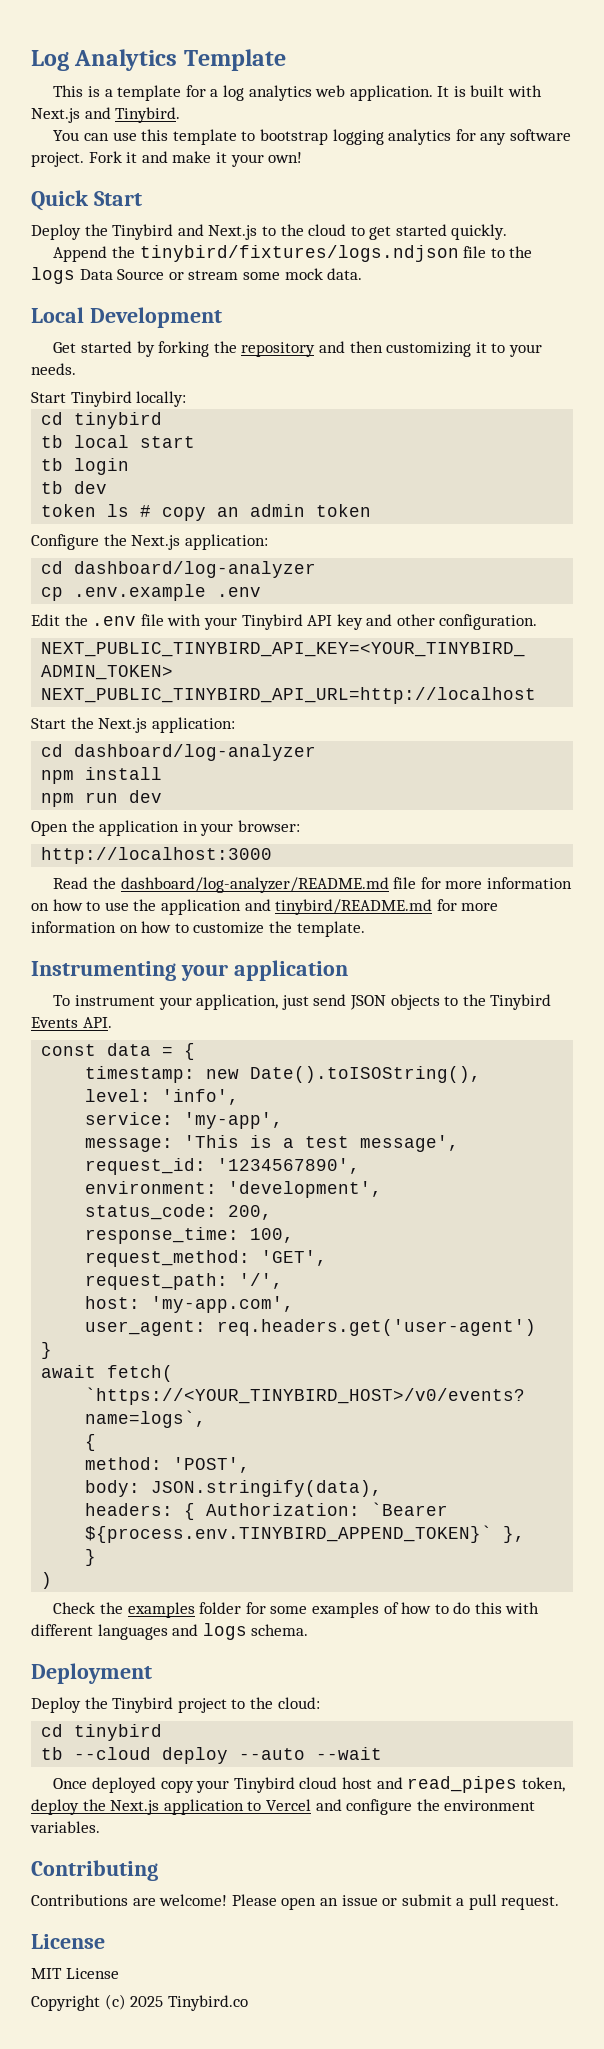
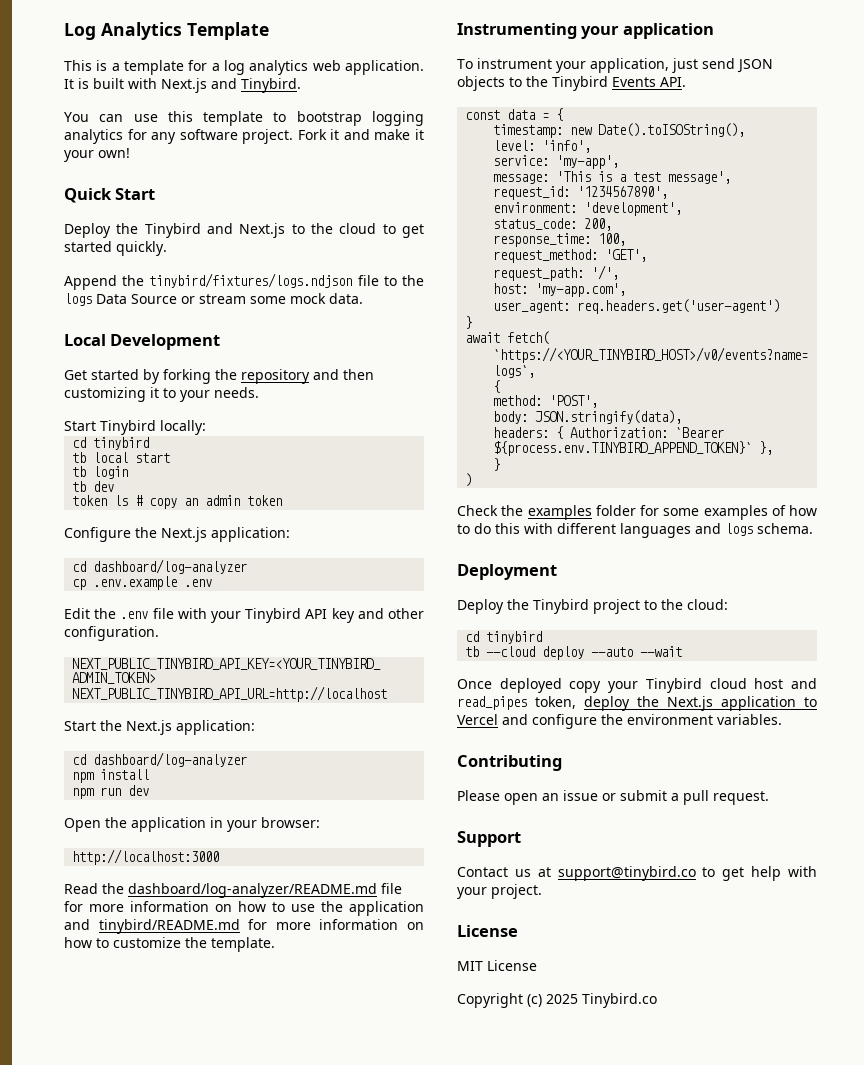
- Contributions are welcome!
+ Support
+ Contact us at support@tinybird.co to get help with your project.

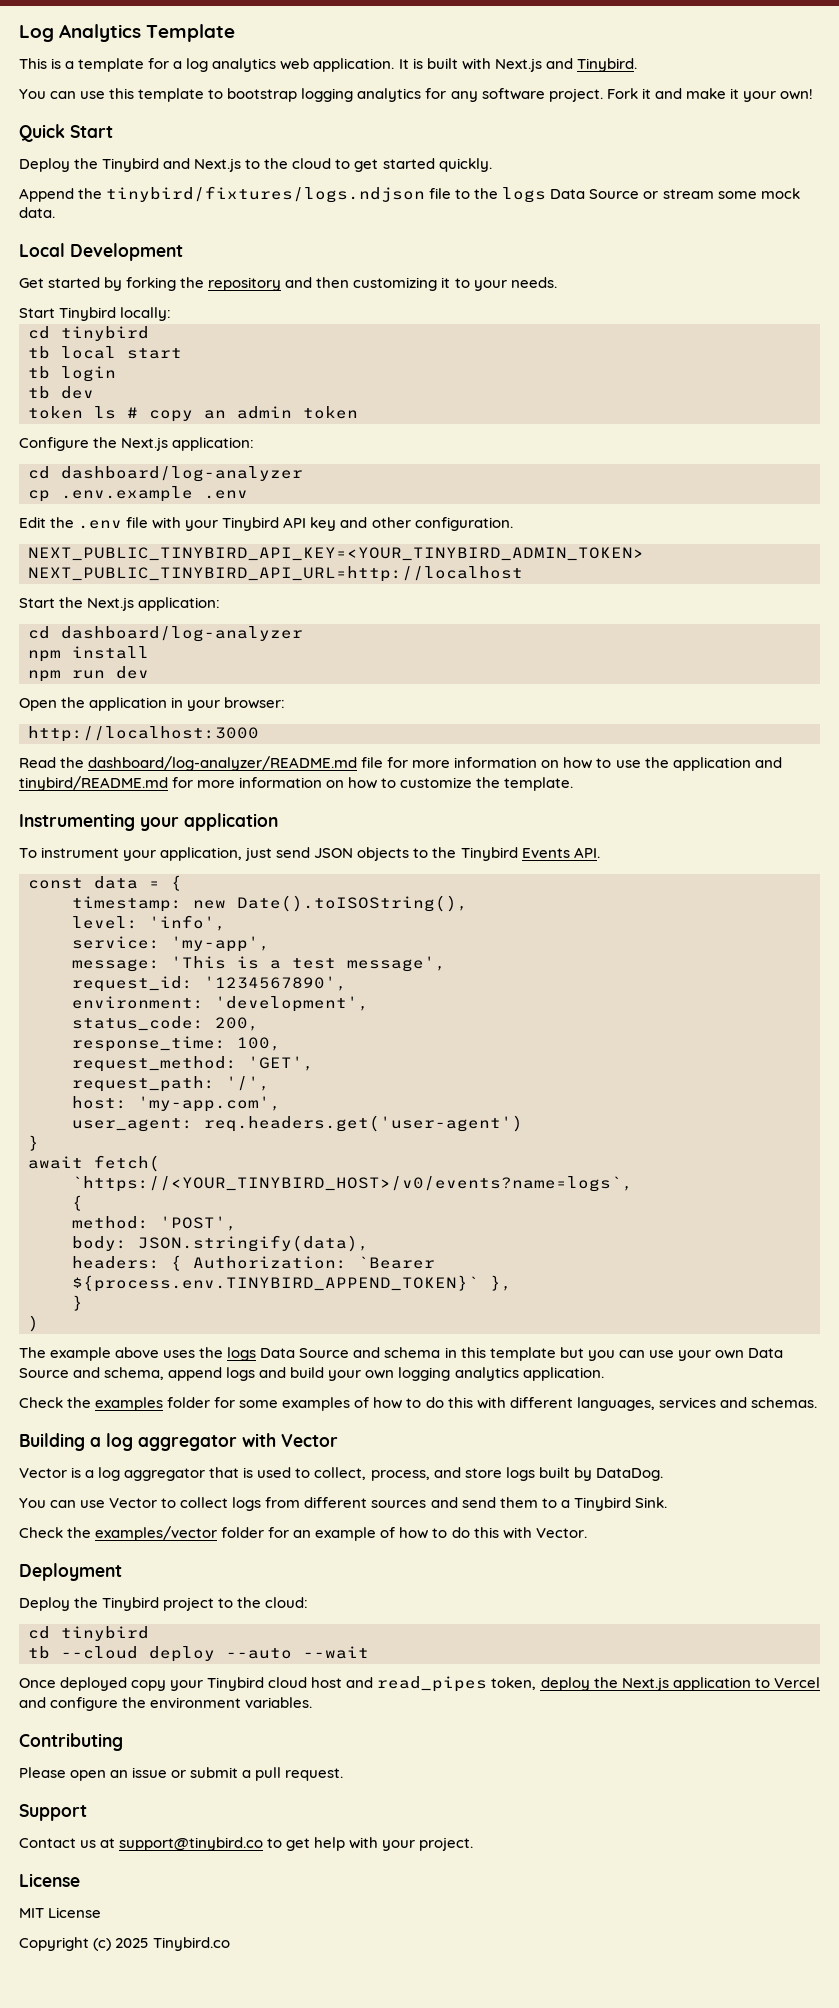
+ The example above uses the logs Data Source and schema in this template but you can use your own Data Source and schema, append logs and build your own logging analytics application.
- Check the examples folder for some examples of how to do this with different languages and logs schema.
+ Check the examples folder for some examples of how to do this with different languages, services and schemas.
+ Building a log aggregator with Vector
+ Vector is a log aggregator that is used to collect, process, and store logs built by DataDog.
+ You can use Vector to collect logs from different sources and send them to a Tinybird Sink.
+ Check the examples/vector folder for an example of how to do this with Vector.

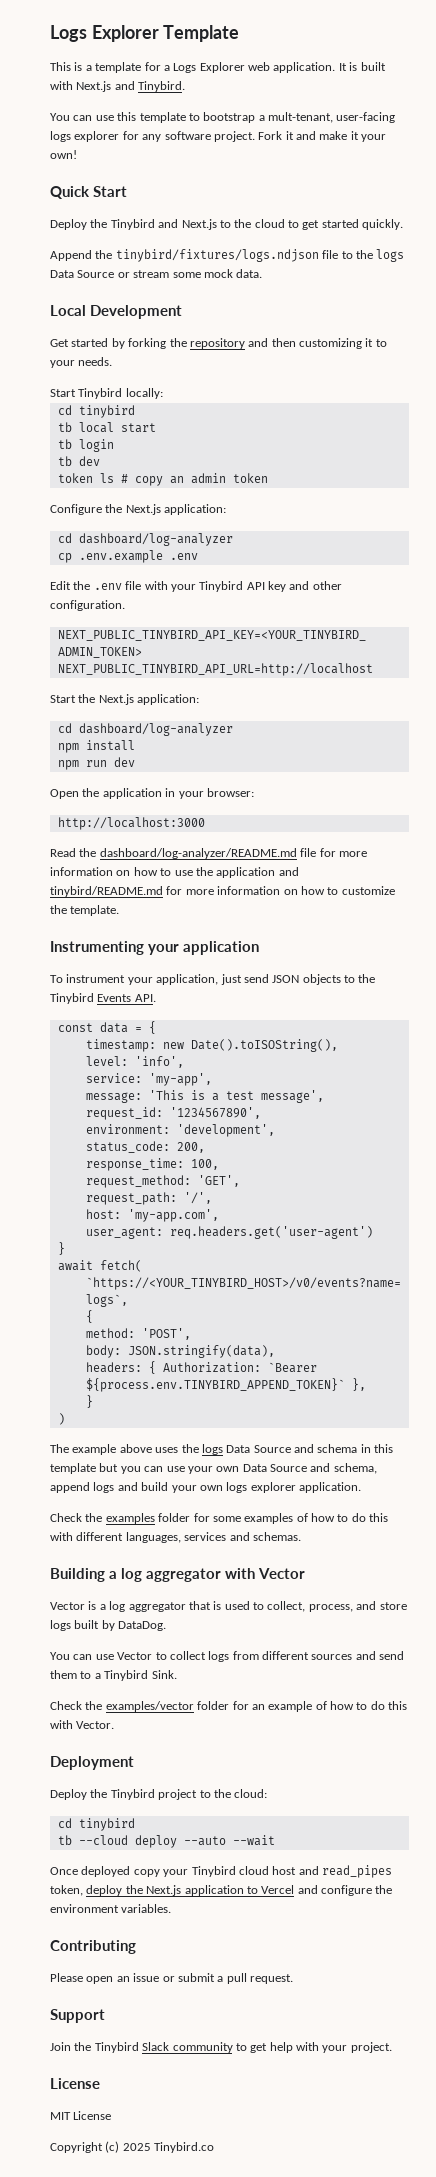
- Log Analytics Template
+ Logs Explorer Template
- This is a template for a log analytics web application.
+ This is a template for a Logs Explorer web application.
- You can use this template to bootstrap logging analytics for any software project.
+ You can use this template to bootstrap a mult-tenant, user-facing logs explorer for any software project.
- The example above uses the logs Data Source and schema in this template but you can use your own Data Source and schema, append logs and build your own logging analytics application.
+ The example above uses the logs Data Source and schema in this template but you can use your own Data Source and schema, append logs and build your own logs explorer application.
- Contact us at support@tinybird.co to get help with your project.
+ Join the Tinybird Slack community to get help with your project.

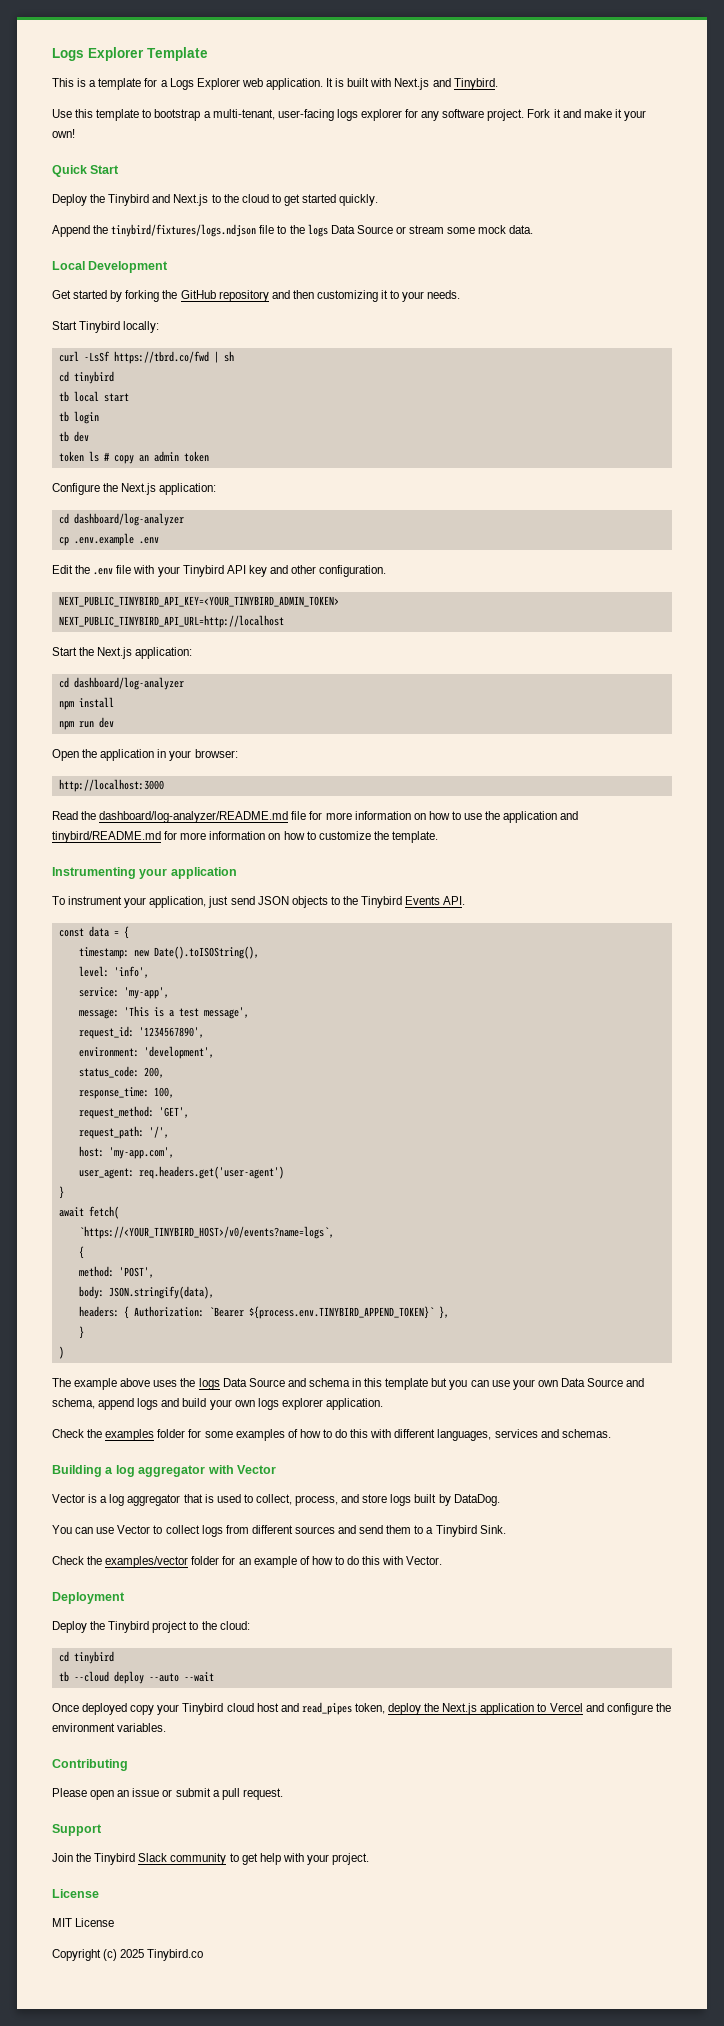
- You can use this template to bootstrap a mult-tenant, user-facing logs explorer for any software project.
+ Use this template to bootstrap a multi-tenant, user-facing logs explorer for any software project.
- Get started by forking the repository and then customizing it to your needs.
+ Get started by forking the GitHub repository and then customizing it to your needs.
+ curl -LsSf https://tbrd.co/fwd | sh

